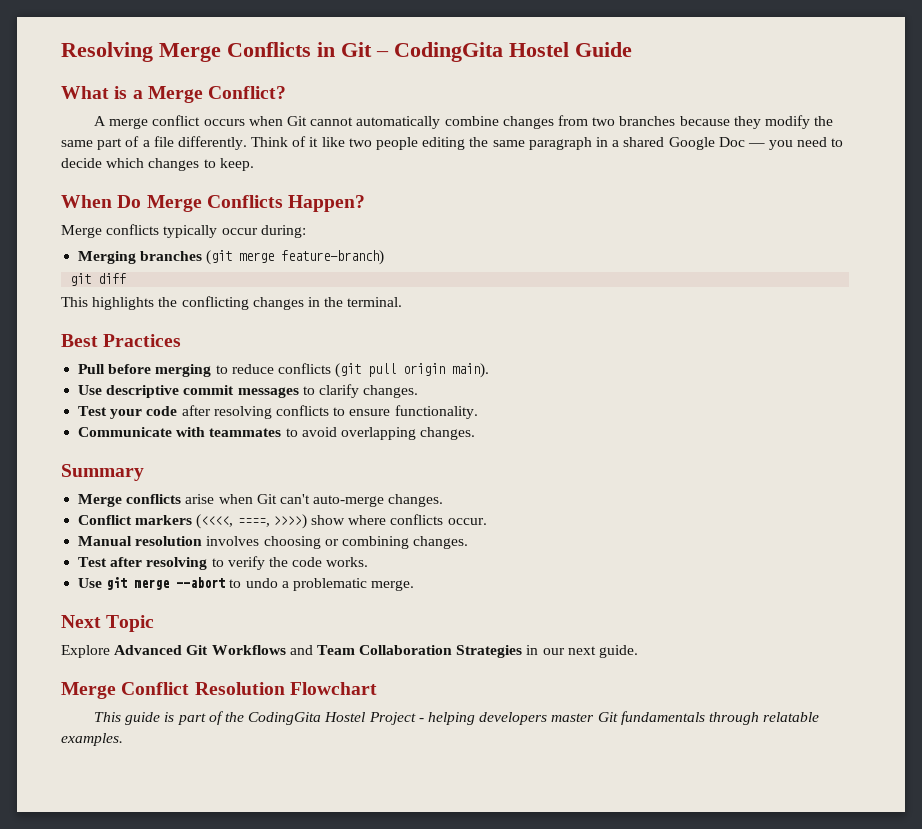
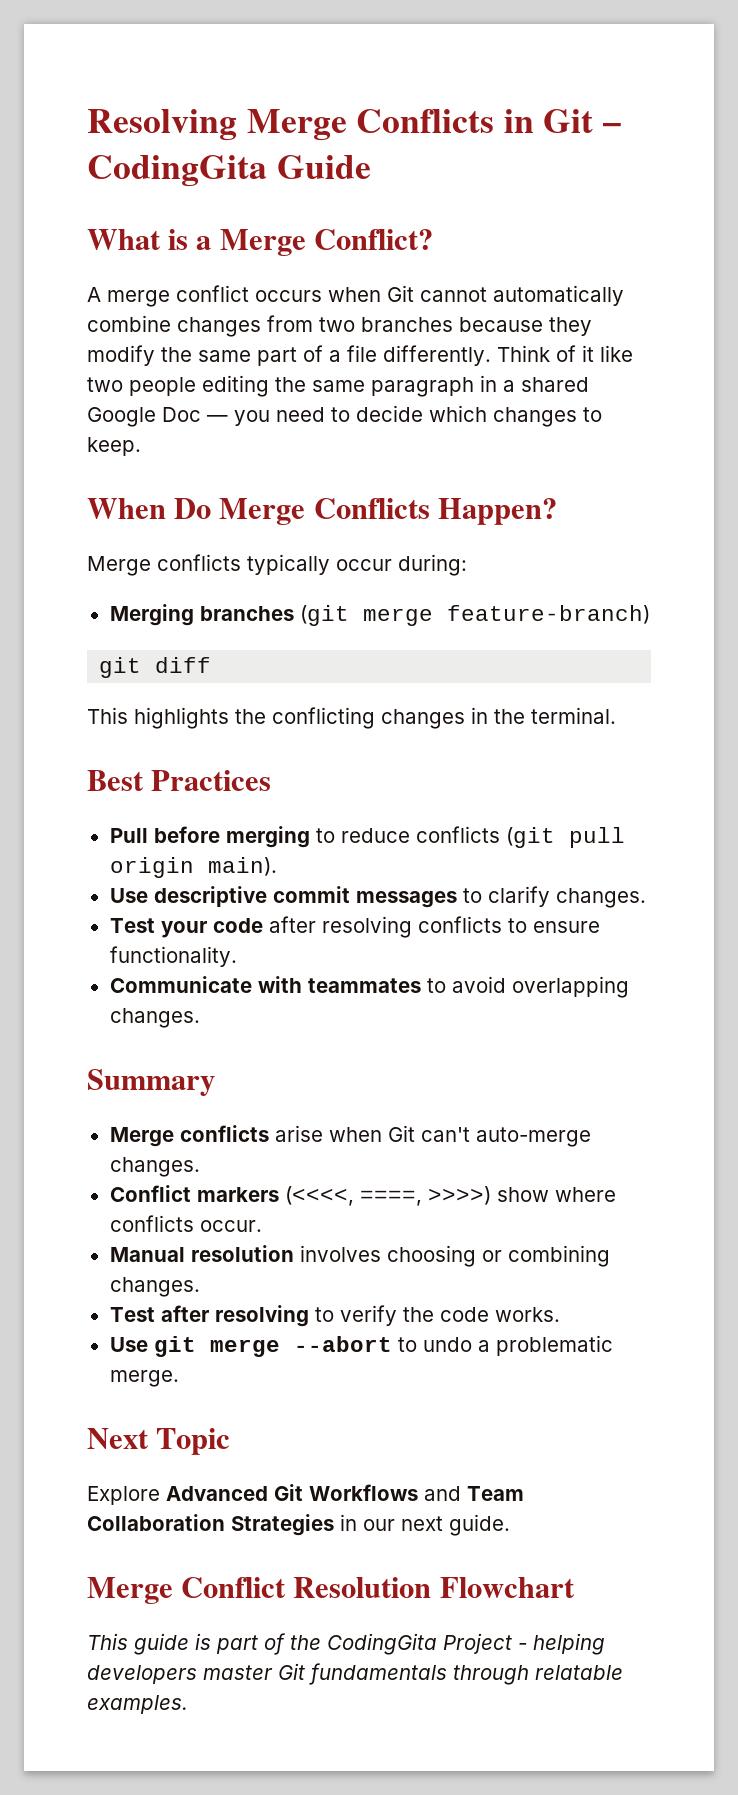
- Resolving Merge Conflicts in Git – CodingGita Hostel Guide
+ Resolving Merge Conflicts in Git – CodingGita Guide
- This guide is part of the CodingGita Hostel Project - helping developers master Git fundamentals through relatable examples.
+ This guide is part of the CodingGita Project - helping developers master Git fundamentals through relatable examples.

